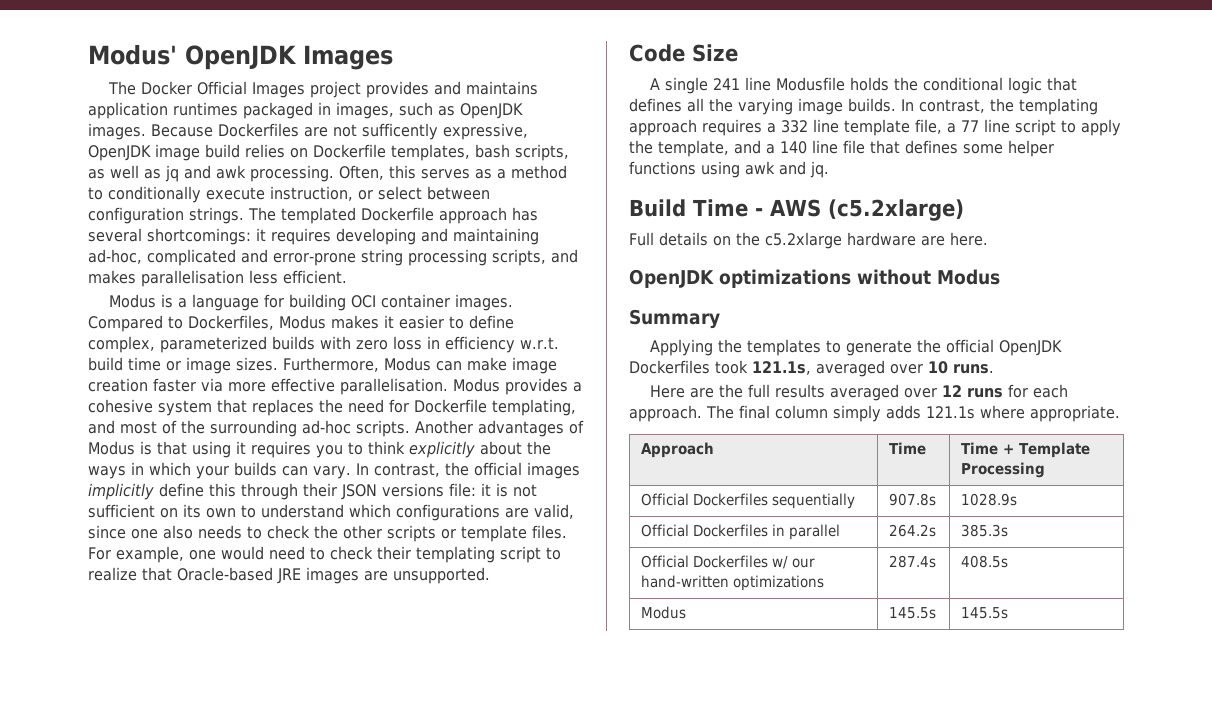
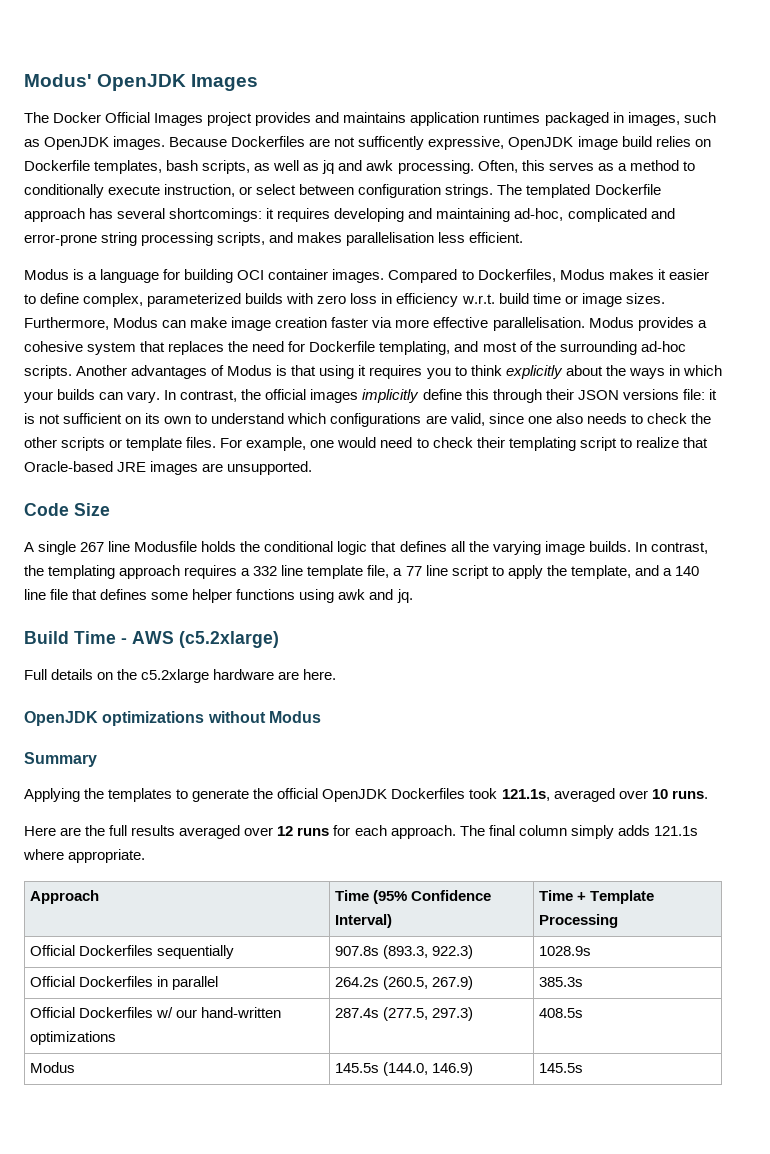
- A single 241 line Modusfile holds the conditional logic that defines all the varying image builds.
+ A single 267 line Modusfile holds the conditional logic that defines all the varying image builds.
- Approach | Time | Time + Template Processing
+ Approach | Time (95% Confidence Interval) | Time + Template Processing
- Official Dockerfiles sequentially | 907.8s | 1028.9s
+ Official Dockerfiles sequentially | 907.8s (893.3, 922.3) | 1028.9s
- Official Dockerfiles in parallel | 264.2s | 385.3s
+ Official Dockerfiles in parallel | 264.2s (260.5, 267.9) | 385.3s
- Official Dockerfiles w/ our hand-written optimizations | 287.4s | 408.5s
+ Official Dockerfiles w/ our hand-written optimizations | 287.4s (277.5, 297.3) | 408.5s
- Modus | 145.5s | 145.5s
+ Modus | 145.5s (144.0, 146.9) | 145.5s

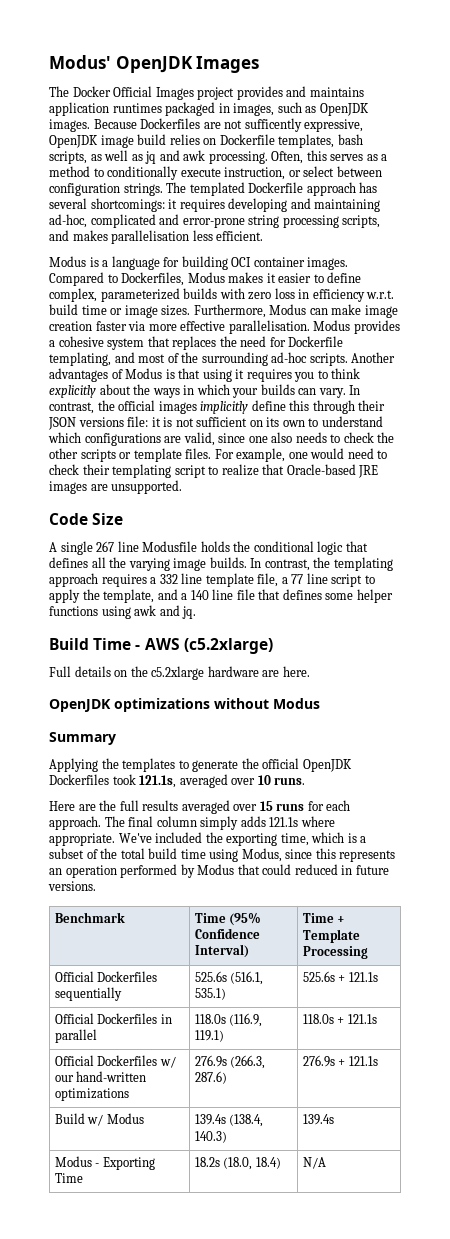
- Here are the full results averaged over 12 runs for each approach.
+ Here are the full results averaged over 15 runs for each approach.
- The final column simply adds 121.1s where appropriate.
- Approach | Time (95% Confidence Interval) | Time + Template Processing
+ The final column simply adds 121.1s where appropriate. We've included the exporting time, which is a subset of the total build time using Modus, since this represents an operation performed by Modus that could reduced in future versions.
+ Benchmark | Time (95% Confidence Interval) | Time + Template Processing
- Official Dockerfiles sequentially | 907.8s (893.3, 922.3) | 1028.9s
- Official Dockerfiles in parallel | 264.2s (260.5, 267.9) | 385.3s
+ Official Dockerfiles sequentially | 525.6s (516.1, 535.1) | 525.6s + 121.1s
+ Official Dockerfiles in parallel | 118.0s (116.9, 119.1) | 118.0s + 121.1s
- Official Dockerfiles w/ our hand-written optimizations | 287.4s (277.5, 297.3) | 408.5s
- Modus | 145.5s (144.0, 146.9) | 145.5s
+ Official Dockerfiles w/ our hand-written optimizations | 276.9s (266.3, 287.6) | 276.9s + 121.1s
+ Build w/ Modus | 139.4s (138.4, 140.3) | 139.4s
+ Modus - Exporting Time | 18.2s (18.0, 18.4) | N/A

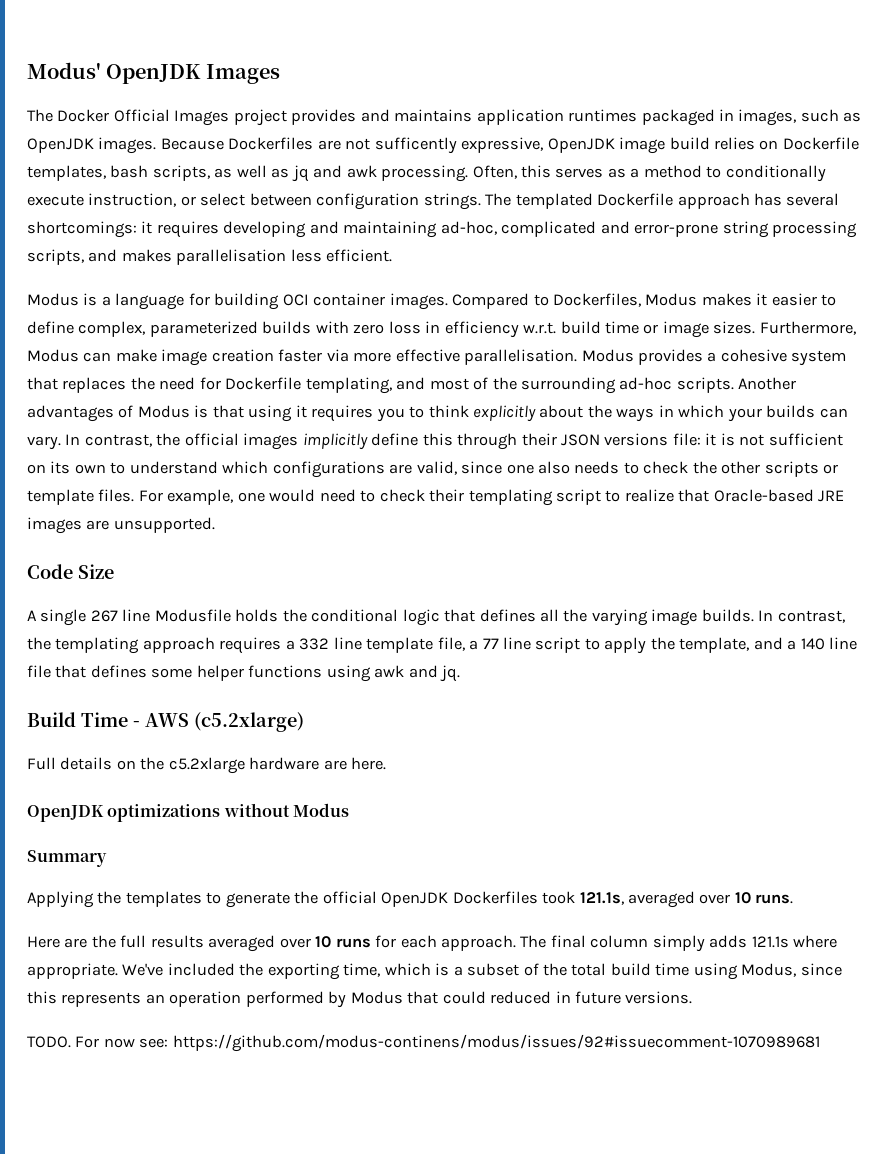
- Here are the full results averaged over 15 runs for each approach.
+ Here are the full results averaged over 10 runs for each approach.
- Benchmark | Time (95% Confidence Interval) | Time + Template Processing
- Official Dockerfiles sequentially | 525.6s (516.1, 535.1) | 525.6s + 121.1s
- Official Dockerfiles in parallel | 118.0s (116.9, 119.1) | 118.0s + 121.1s
- Official Dockerfiles w/ our hand-written optimizations | 276.9s (266.3, 287.6) | 276.9s + 121.1s
- Build w/ Modus | 139.4s (138.4, 140.3) | 139.4s
- Modus - Exporting Time | 18.2s (18.0, 18.4) | N/A
+ TODO. For now see: https://github.com/modus-continens/modus/issues/92#issuecomment-1070989681

